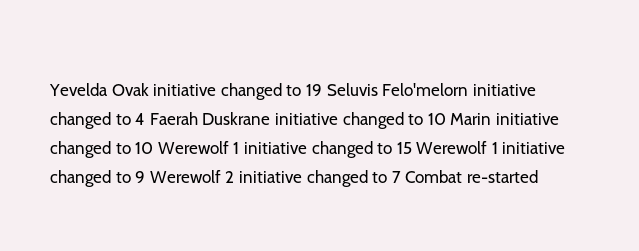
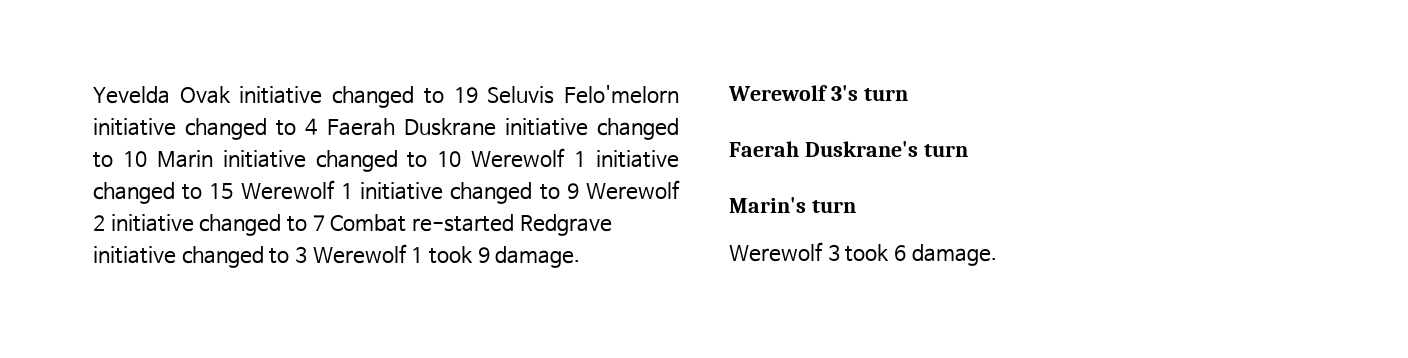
- Yevelda Ovak initiative changed to 19 Seluvis Felo'melorn initiative changed to 4 Faerah Duskrane initiative changed to 10 Marin initiative changed to 10 Werewolf 1 initiative changed to 15 Werewolf 1 initiative changed to 9 Werewolf 2 initiative changed to 7 Combat re-started
+ Yevelda Ovak initiative changed to 19 Seluvis Felo'melorn initiative changed to 4 Faerah Duskrane initiative changed to 10 Marin initiative changed to 10 Werewolf 1 initiative changed to 15 Werewolf 1 initiative changed to 9 Werewolf 2 initiative changed to 7 Combat re-started Redgrave initiative changed to 3 Werewolf 1 took 9 damage.
+ Werewolf 3's turn
+ Faerah Duskrane's turn
+ Marin's turn
+ Werewolf 3 took 6 damage.

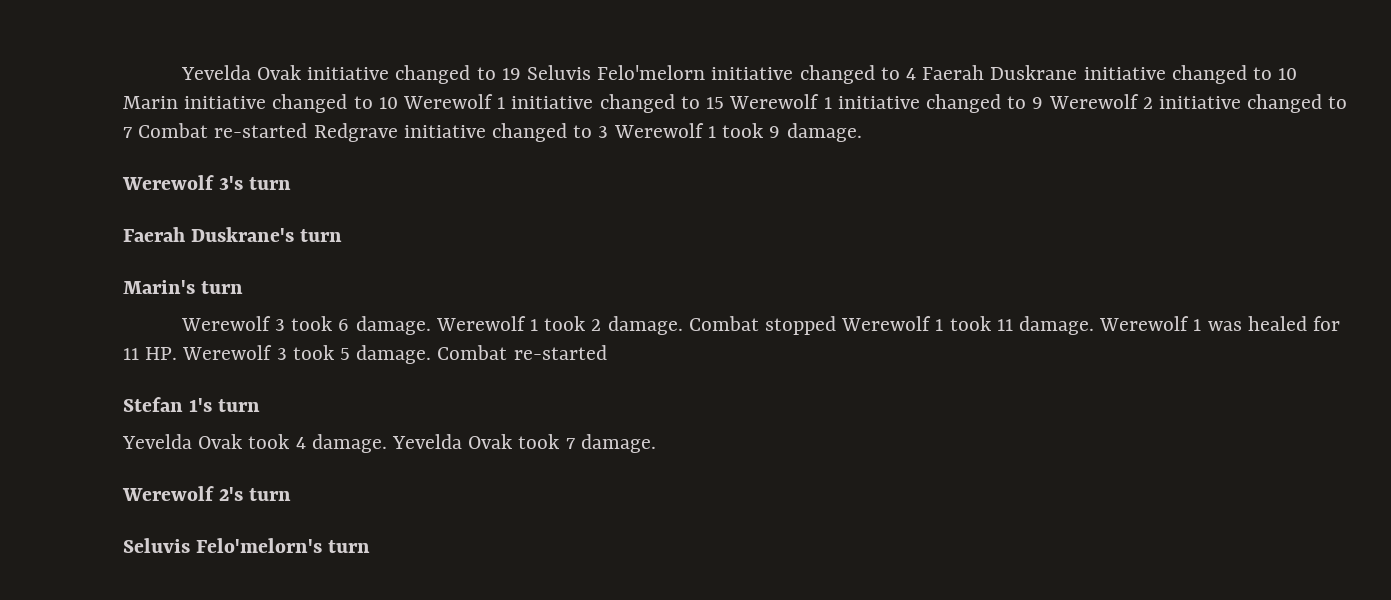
+ Werewolf 1 took 2 damage. Combat stopped Werewolf 1 took 11 damage. Werewolf 1 was healed for 11 HP. Werewolf 3 took 5 damage. Combat re-started
+ Stefan 1's turn
+ Yevelda Ovak took 4 damage. Yevelda Ovak took 7 damage.
+ Werewolf 2's turn
+ Seluvis Felo'melorn's turn

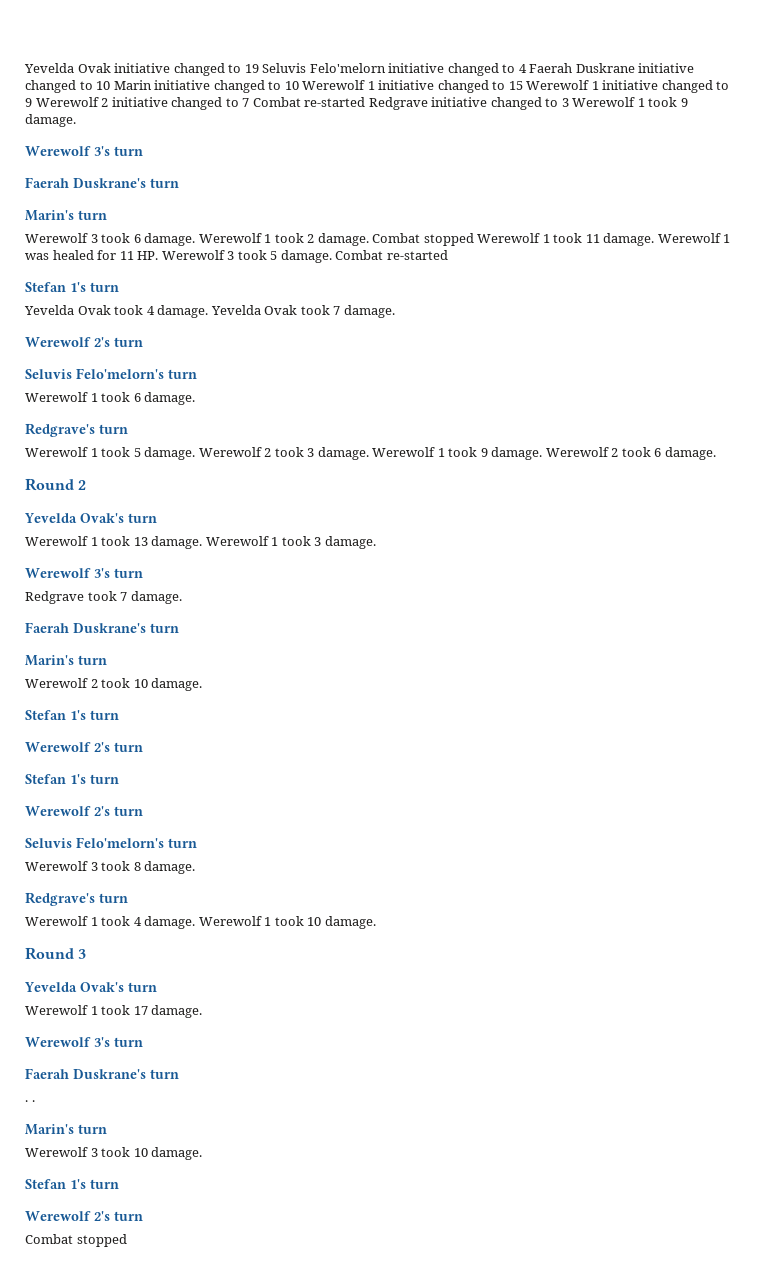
+ Werewolf 1 took 6 damage.
+ Redgrave's turn
+ Werewolf 1 took 5 damage. Werewolf 2 took 3 damage. Werewolf 1 took 9 damage. Werewolf 2 took 6 damage.
+ Round 2
+ Yevelda Ovak's turn
+ Werewolf 1 took 13 damage. Werewolf 1 took 3 damage.
+ Werewolf 3's turn
+ Redgrave took 7 damage.
+ Faerah Duskrane's turn
+ Marin's turn
+ Werewolf 2 took 10 damage.
+ Stefan 1's turn
+ Werewolf 2's turn
+ Stefan 1's turn
+ Werewolf 2's turn
+ Seluvis Felo'melorn's turn
+ Werewolf 3 took 8 damage.
+ Redgrave's turn
+ Werewolf 1 took 4 damage. Werewolf 1 took 10 damage.
+ Round 3
+ Yevelda Ovak's turn
+ Werewolf 1 took 17 damage.
+ Werewolf 3's turn
+ Faerah Duskrane's turn
+ . .
+ Marin's turn
+ Werewolf 3 took 10 damage.
+ Stefan 1's turn
+ Werewolf 2's turn
+ Combat stopped

